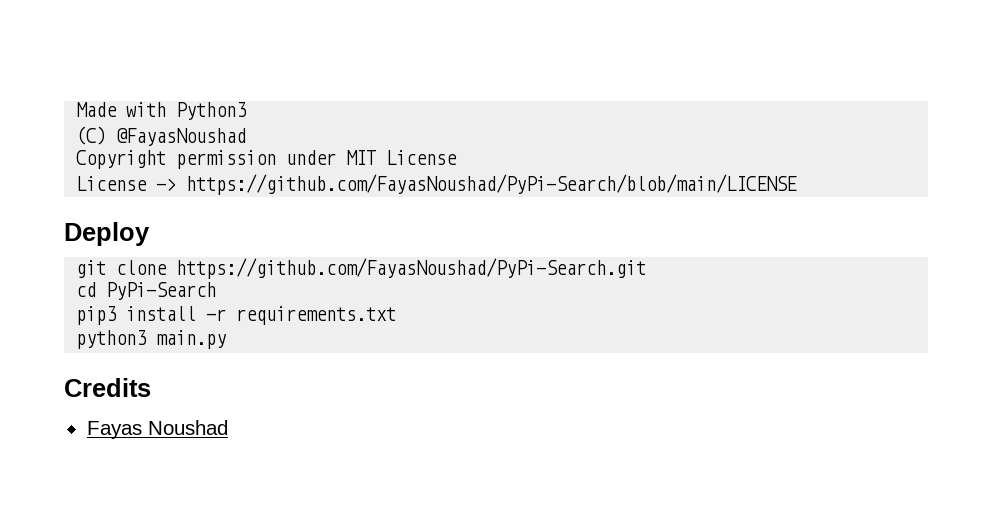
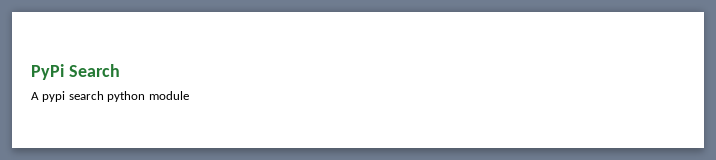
- Made with Python3
- (C) @FayasNoushad
- Copyright permission under MIT License
- License -> https://github.com/FayasNoushad/PyPi-Search/blob/main/LICENSE
- Deploy
- git clone https://github.com/FayasNoushad/PyPi-Search.git
- cd PyPi-Search
- pip3 install -r requirements.txt
- python3 main.py
- Credits
- Fayas Noushad
+ PyPi Search
+ A pypi search python module

